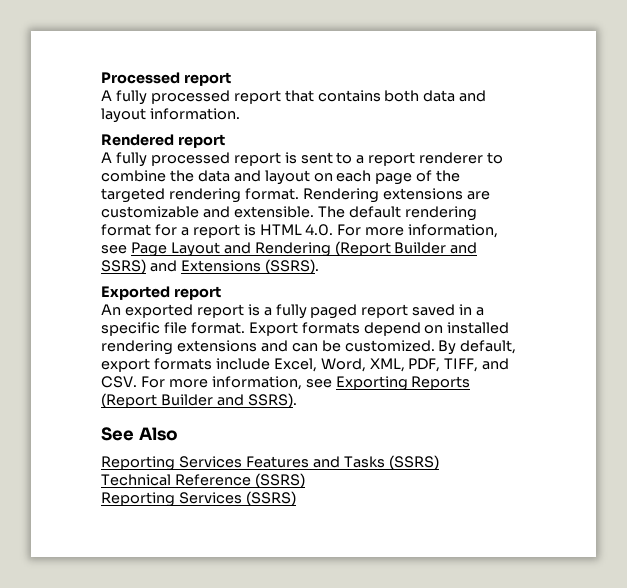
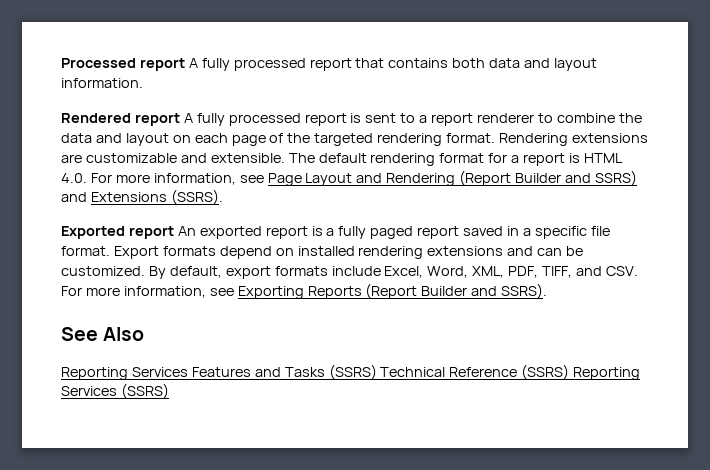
- Processed report
- A fully processed report that contains both data and layout information.
+ Processed report A fully processed report that contains both data and layout information.
- Rendered report
- A fully processed report is sent to a report renderer to combine the data and layout on each page of the targeted rendering format.
+ Rendered report A fully processed report is sent to a report renderer to combine the data and layout on each page of the targeted rendering format.
- Exported report
- An exported report is a fully paged report saved in a specific file format.
+ Exported report An exported report is a fully paged report saved in a specific file format.
- Reporting Services Features and Tasks (SSRS)
- Technical Reference (SSRS)
- Reporting Services (SSRS)
+ Reporting Services Features and Tasks (SSRS) Technical Reference (SSRS) Reporting Services (SSRS)

